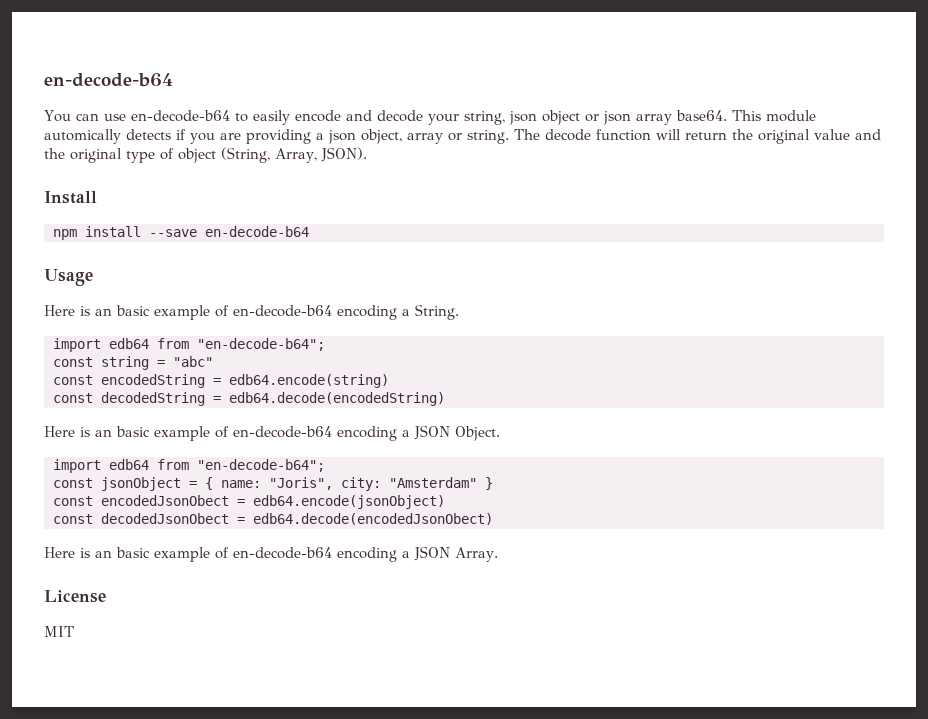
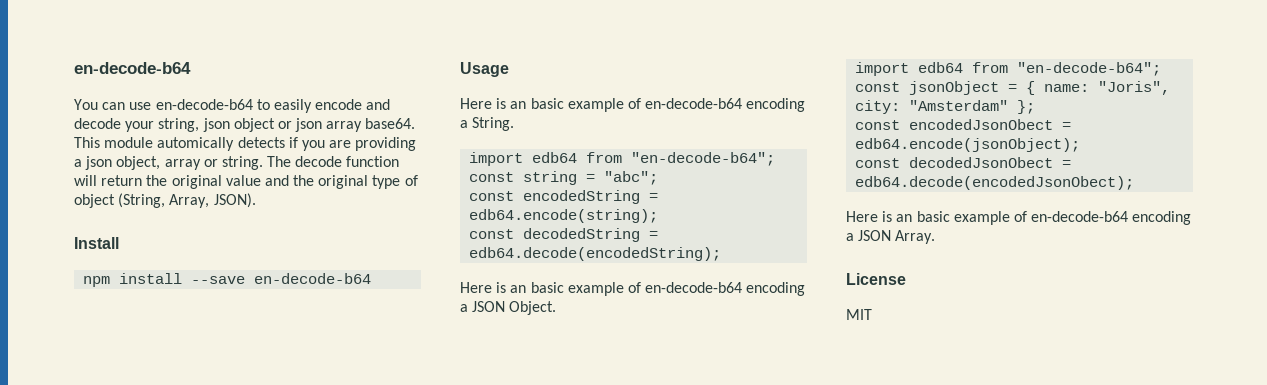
- const string = "abc"
+ const string = "abc";
- const encodedString = edb64.encode(string)
+ const encodedString = edb64.encode(string);
- const decodedString = edb64.decode(encodedString)
+ const decodedString = edb64.decode(encodedString);
- const jsonObject = { name: "Joris", city: "Amsterdam" }
+ const jsonObject = { name: "Joris", city: "Amsterdam" };
- const encodedJsonObect = edb64.encode(jsonObject)
+ const encodedJsonObect = edb64.encode(jsonObject);
- const decodedJsonObect = edb64.decode(encodedJsonObect)
+ const decodedJsonObect = edb64.decode(encodedJsonObect);

